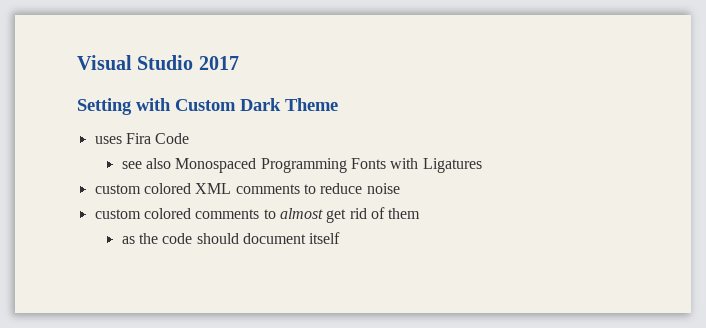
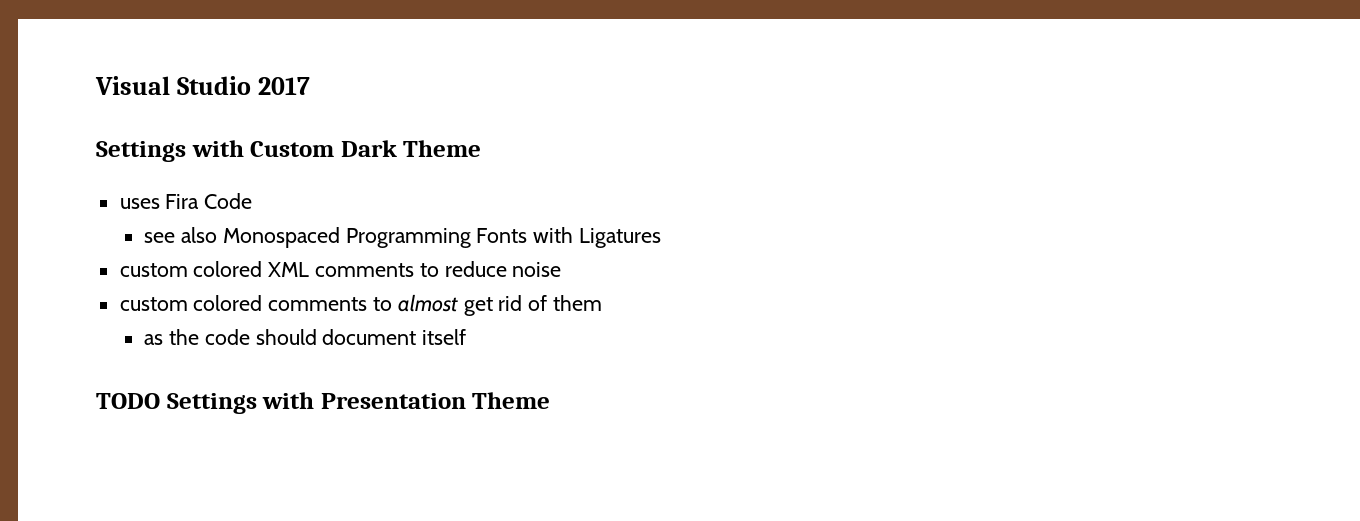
- Setting with Custom Dark Theme
+ Settings with Custom Dark Theme
+ TODO Settings with Presentation Theme

